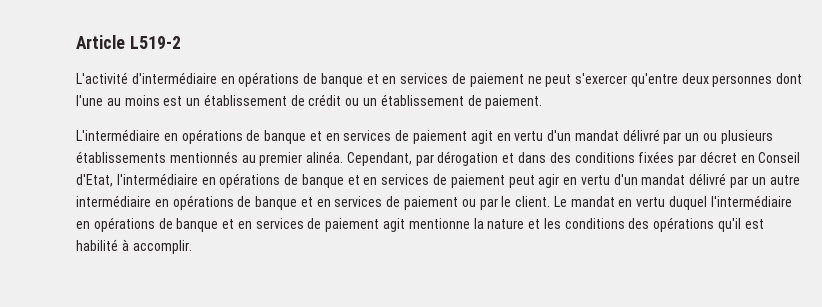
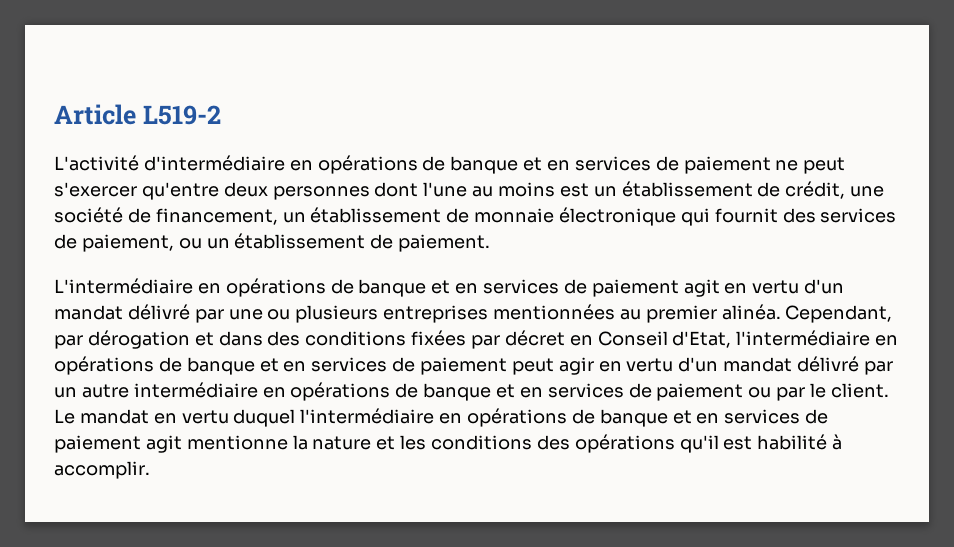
- L'activité d'intermédiaire en opérations de banque et en services de paiement ne peut s'exercer qu'entre deux personnes dont l'une au moins est un établissement de crédit ou un établissement de paiement.
+ L'activité d'intermédiaire en opérations de banque et en services de paiement ne peut s'exercer qu'entre deux personnes dont l'une au moins est un établissement de crédit, une société de financement, un établissement de monnaie électronique qui fournit des services de paiement, ou un établissement de paiement.
- L'intermédiaire en opérations de banque et en services de paiement agit en vertu d'un mandat délivré par un ou plusieurs établissements mentionnés au premier alinéa.
+ L'intermédiaire en opérations de banque et en services de paiement agit en vertu d'un mandat délivré par une ou plusieurs entreprises mentionnées au premier alinéa.

